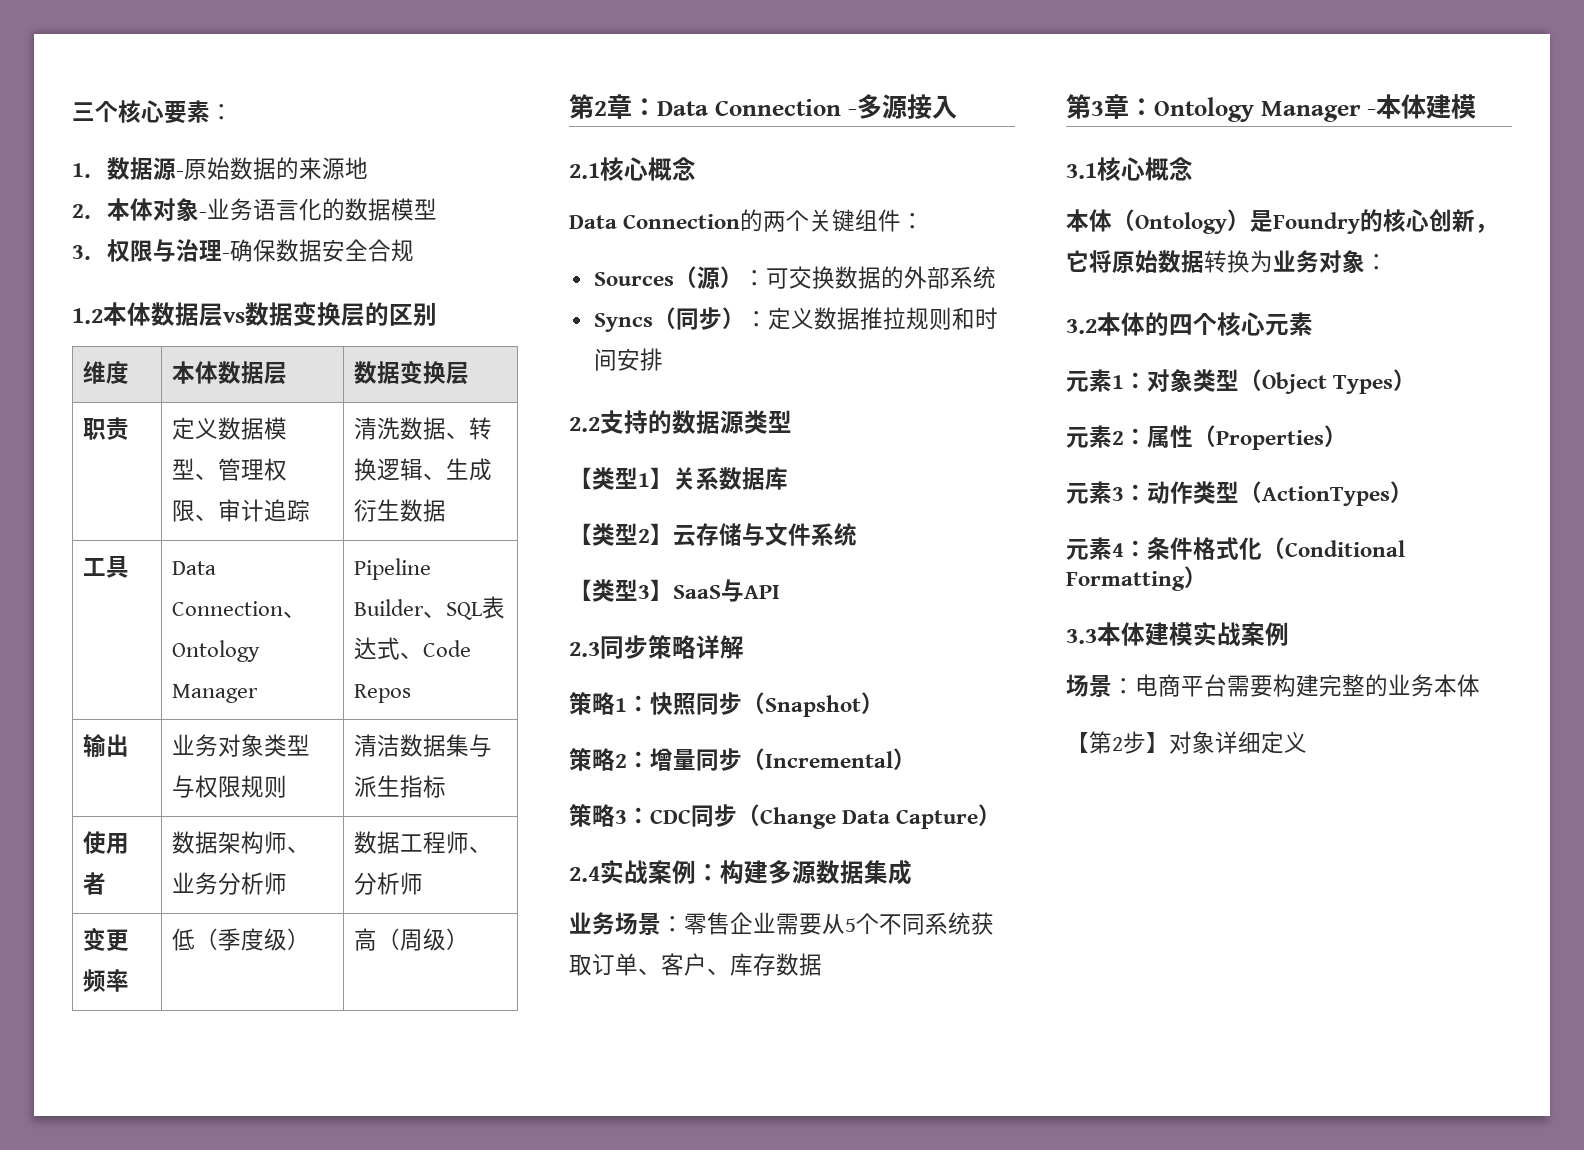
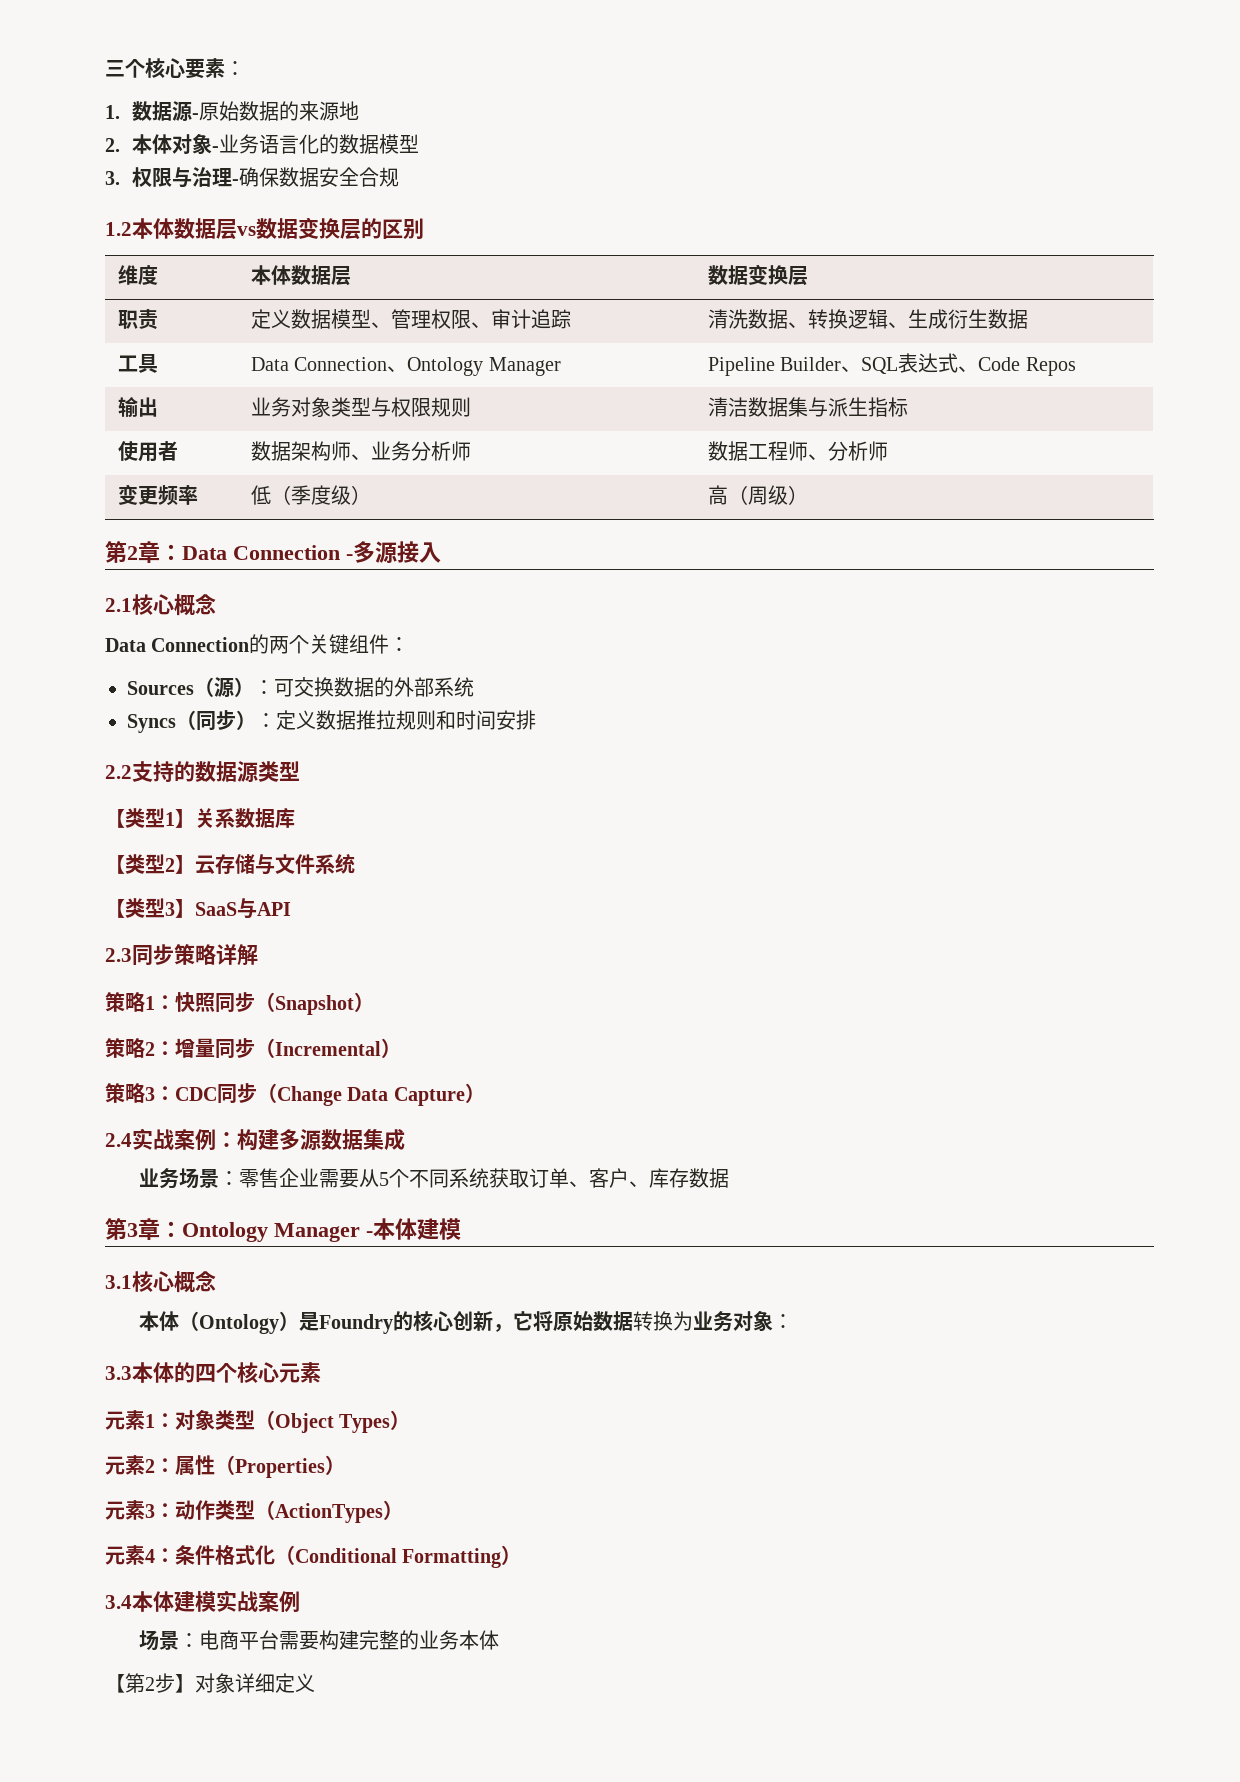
- 3.2本体的四个核心元素
+ 3.3本体的四个核心元素
- 3.3本体建模实战案例
+ 3.4本体建模实战案例

